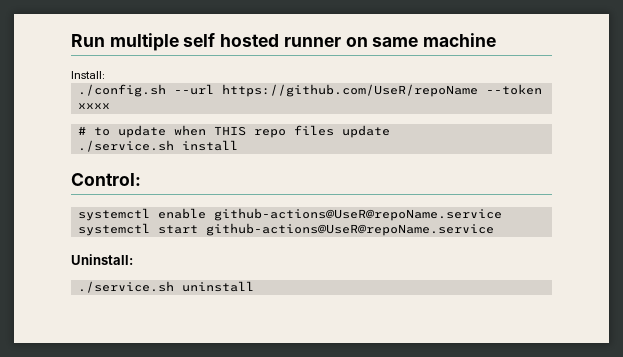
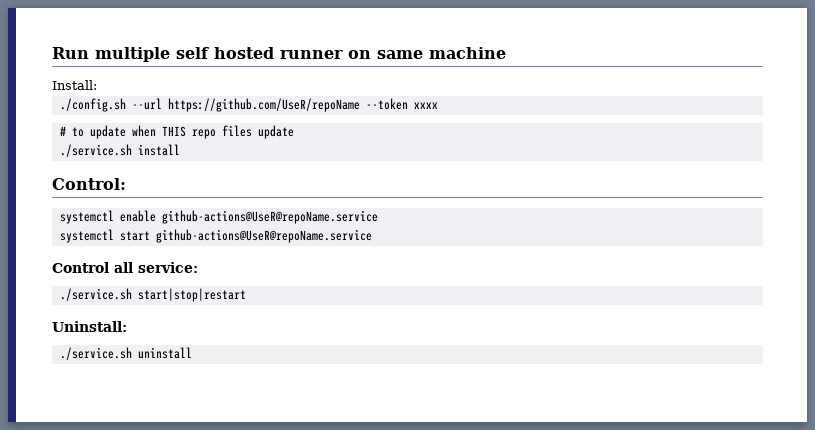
+ Control all service:
+ ./service.sh start|stop|restart

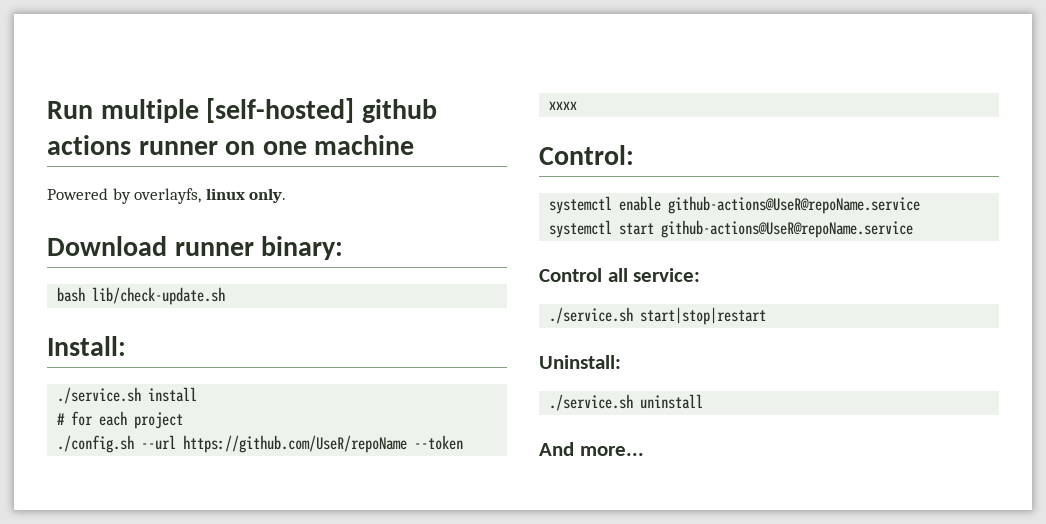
- Run multiple self hosted runner on same machine
+ Run multiple [self-hosted] github actions runner on one machine
+ Powered by overlayfs, linux only.
+ Download runner binary:
+ bash lib/check-update.sh
  Install:
+ ./service.sh install
+ # for each project
- # to update when THIS repo files update
- ./service.sh install
+ And more...

